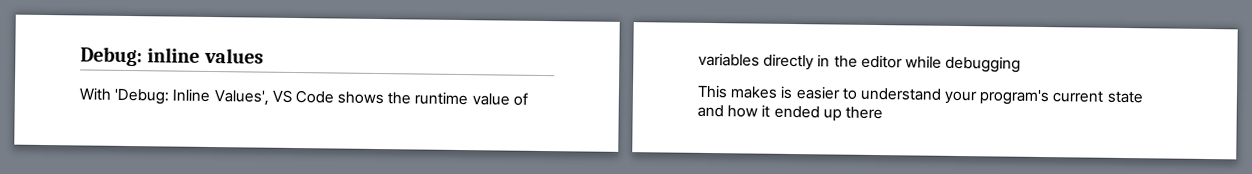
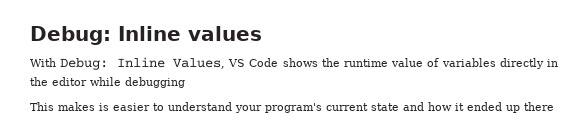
- Debug: inline values
+ Debug: Inline values
- With 'Debug: Inline Values', VS Code shows the runtime value of variables directly in the editor while debugging
+ With Debug: Inline Values, VS Code shows the runtime value of variables directly in the editor while debugging

